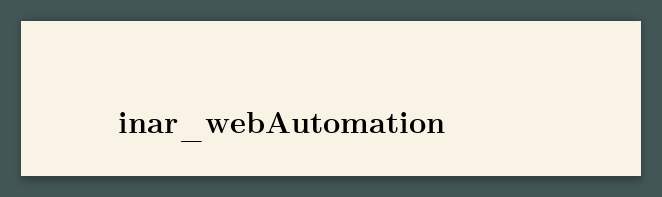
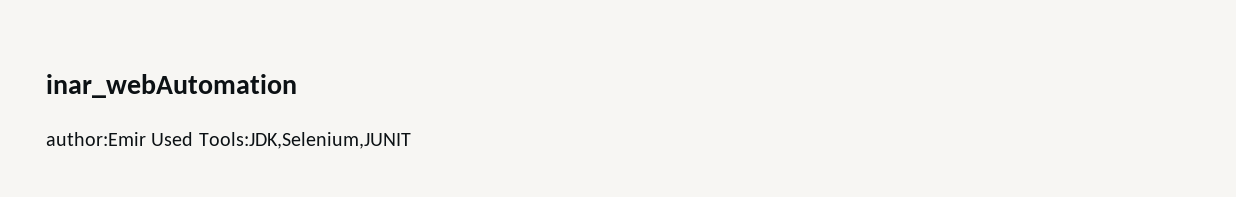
+ author:Emir Used Tools:JDK,Selenium,JUNIT

